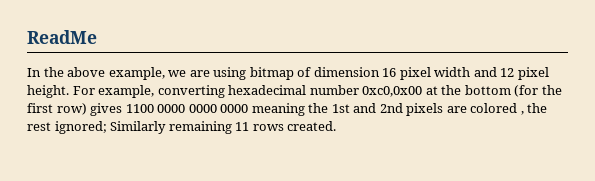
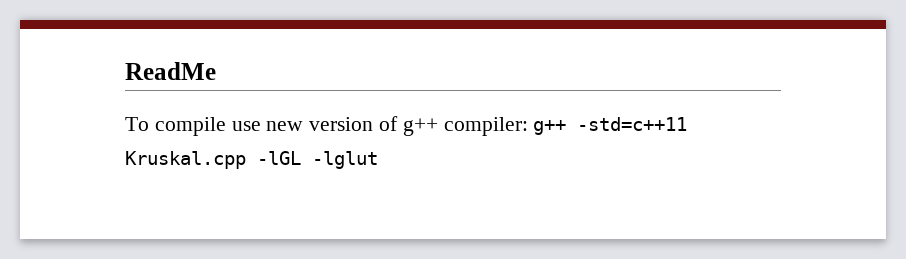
- In the above example, we are using bitmap of dimension 16 pixel width and 12 pixel height. For example, converting hexadecimal number 0xc0,0x00 at the bottom (for the first row) gives 1100 0000 0000 0000 meaning the 1st and 2nd pixels are colored , the rest ignored; Similarly remaining 11 rows created.
+ To compile use new version of g++ compiler: g++ -std=c++11 Kruskal.cpp -lGL -lglut

